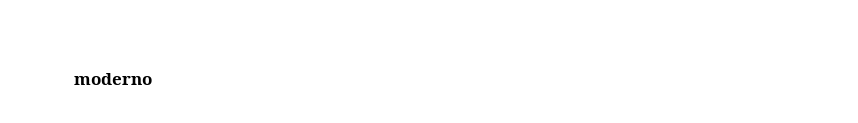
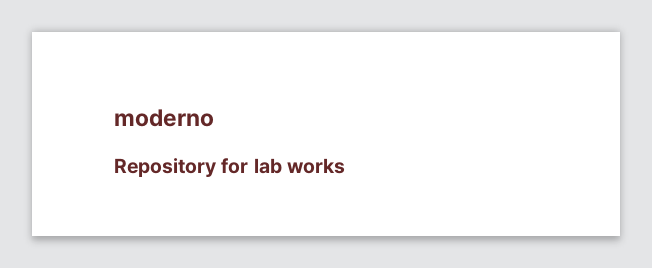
+ Repository for lab works

